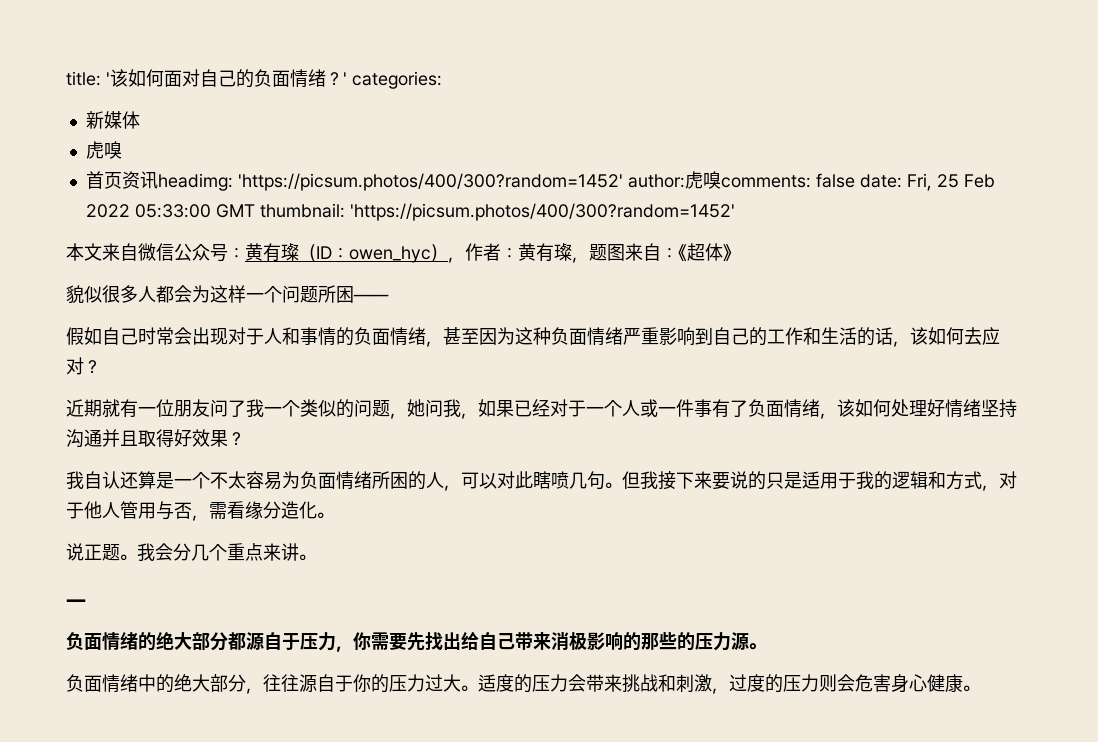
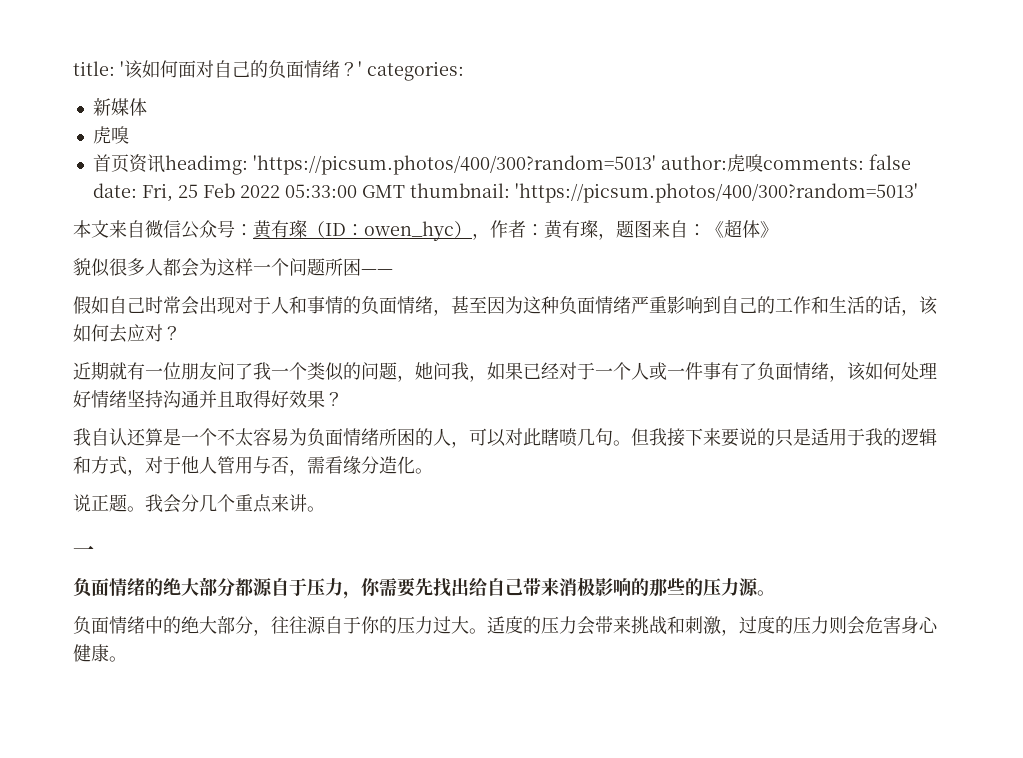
- 首页资讯headimg: 'https://picsum.photos/400/300?random=1452' author:虎嗅comments: false date: Fri, 25 Feb 2022 05:33:00 GMT thumbnail: 'https://picsum.photos/400/300?random=1452'
+ 首页资讯headimg: 'https://picsum.photos/400/300?random=5013' author:虎嗅comments: false date: Fri, 25 Feb 2022 05:33:00 GMT thumbnail: 'https://picsum.photos/400/300?random=5013'

